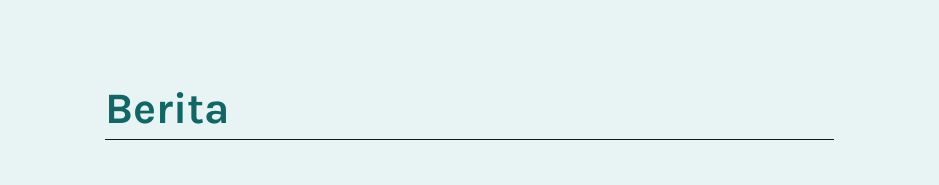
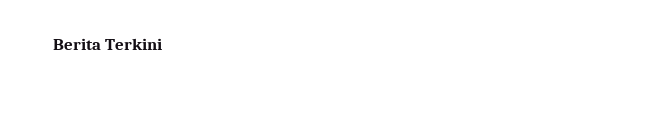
- Berita
+ Berita Terkini

